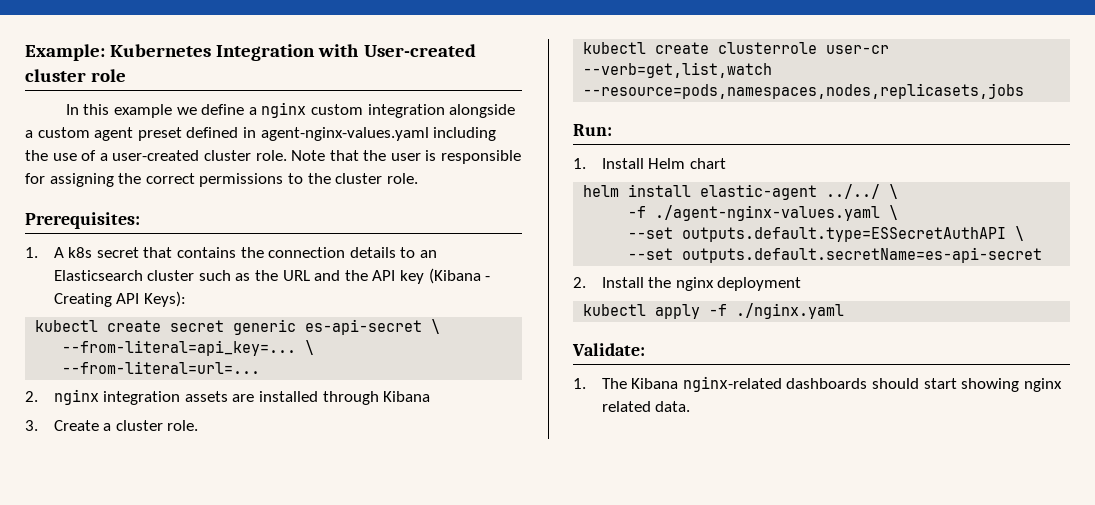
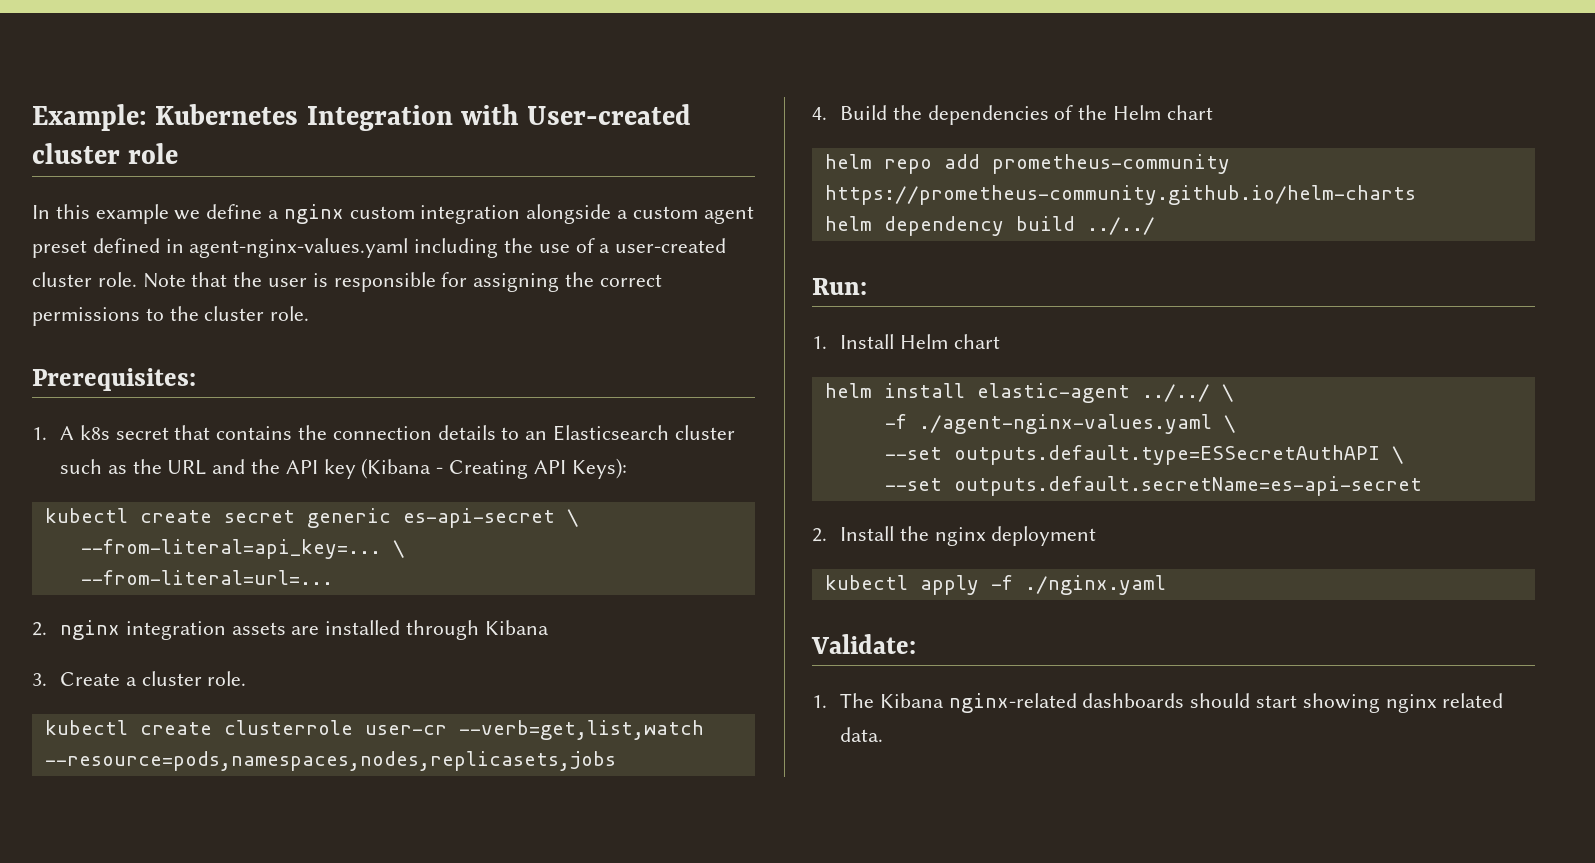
+ 4. Build the dependencies of the Helm chart
+ helm repo add prometheus-community https://prometheus-community.github.io/helm-charts
+ helm dependency build ../../

